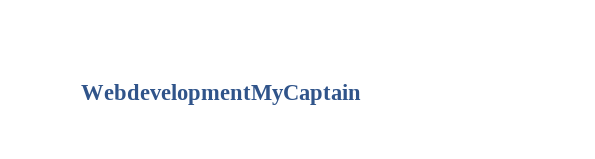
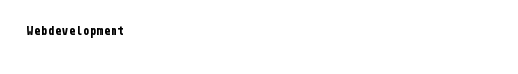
- WebdevelopmentMyCaptain
+ Webdevelopment

